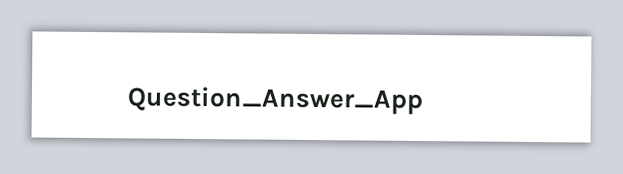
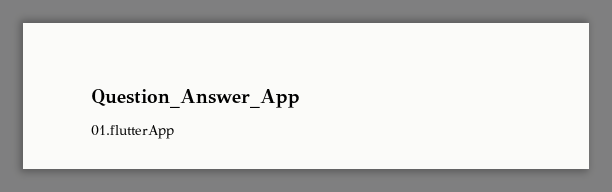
+ 01.flutterApp

